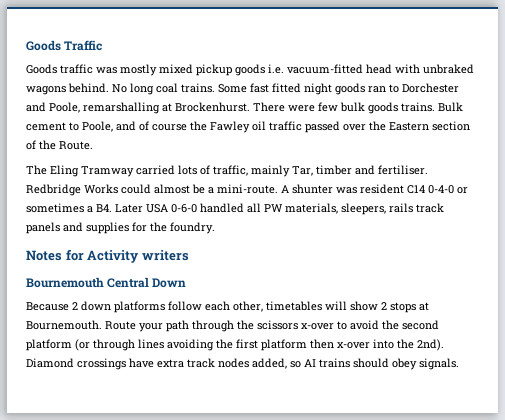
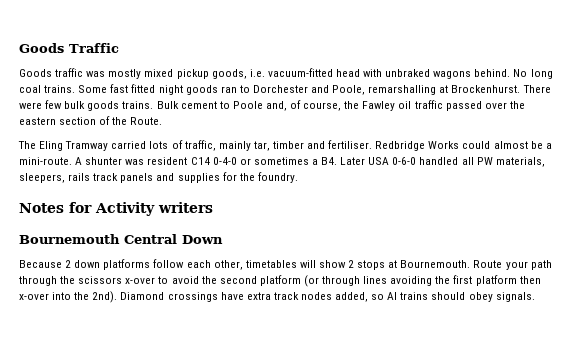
- Goods traffic was mostly mixed pickup goods i.e. vacuum-fitted head with unbraked wagons behind.
+ Goods traffic was mostly mixed pickup goods, i.e. vacuum-fitted head with unbraked wagons behind.
- Bulk cement to Poole, and of course the Fawley oil traffic passed over the Eastern section of the Route.
+ Bulk cement to Poole and, of course, the Fawley oil traffic passed over the eastern section of the Route.
- The Eling Tramway carried lots of traffic, mainly Tar, timber and fertiliser.
+ The Eling Tramway carried lots of traffic, mainly tar, timber and fertiliser.

